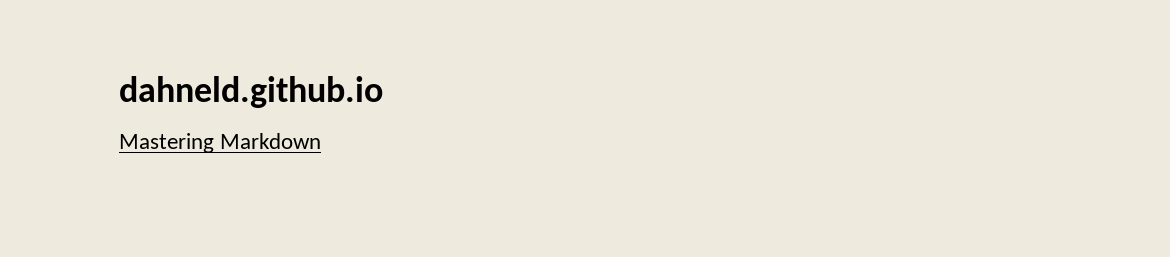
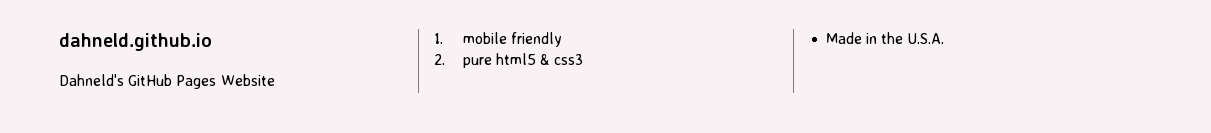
- Mastering Markdown
+ Dahneld's GitHub Pages Website
+ 1. mobile friendly
+ 2. pure html5 & css3
+ Made in the U.S.A.

